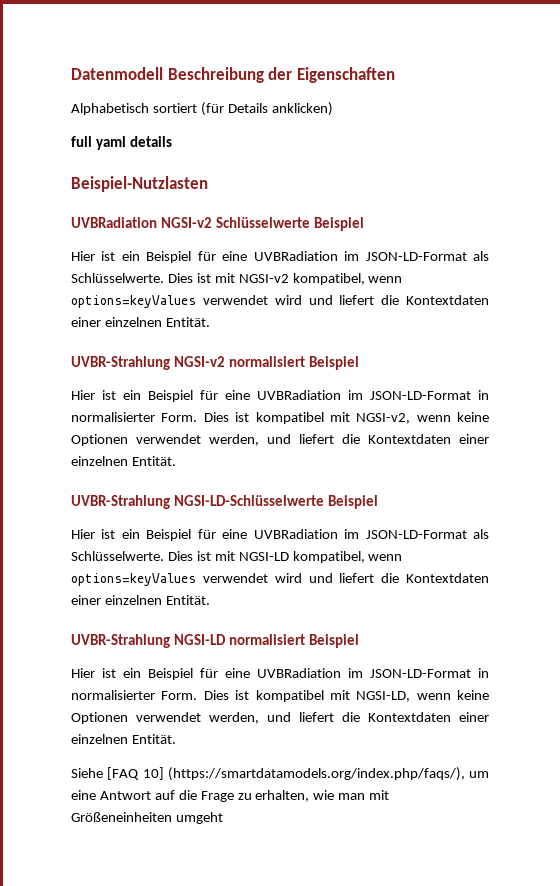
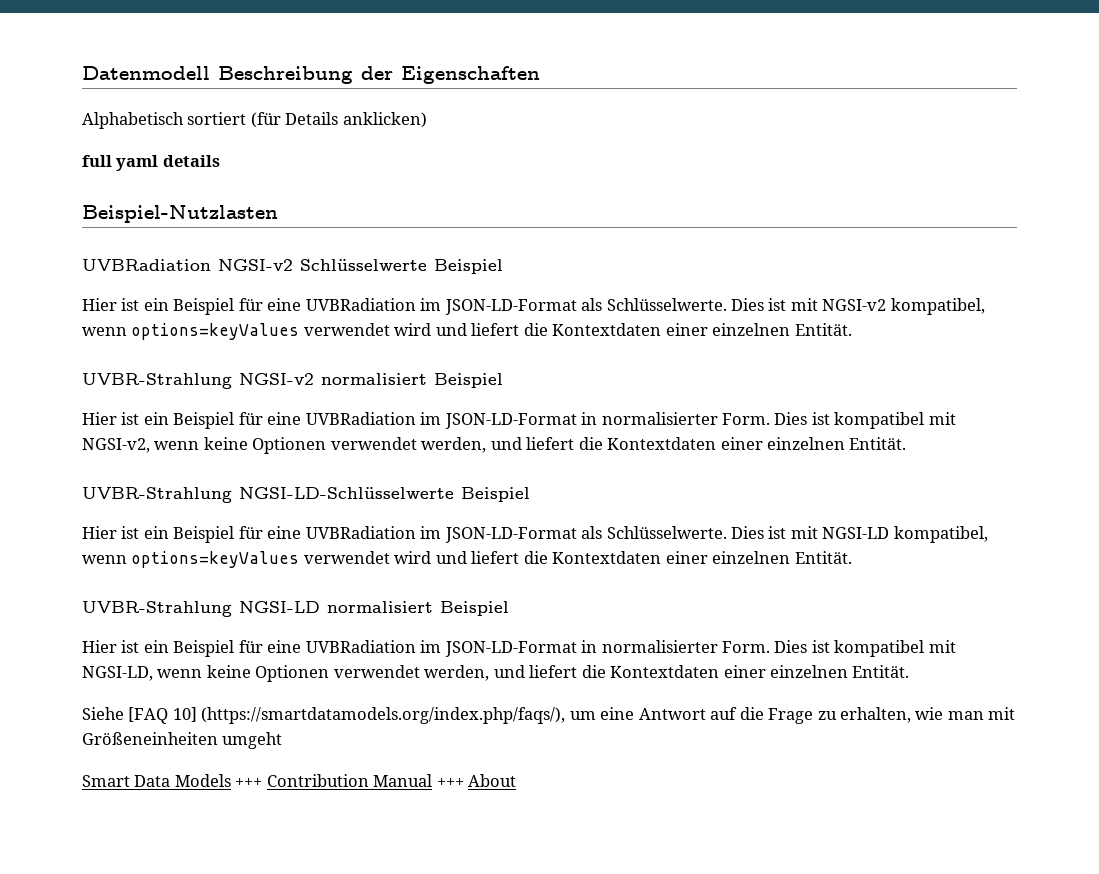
+ Smart Data Models +++ Contribution Manual +++ About

